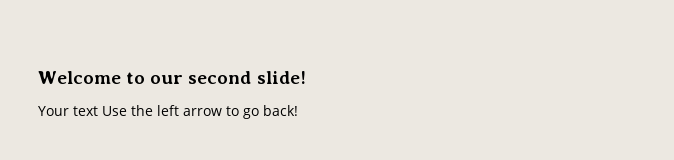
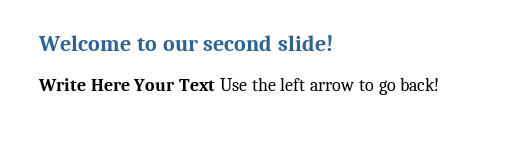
- Your text Use the left arrow to go back!
+ Write Here Your Text Use the left arrow to go back!

